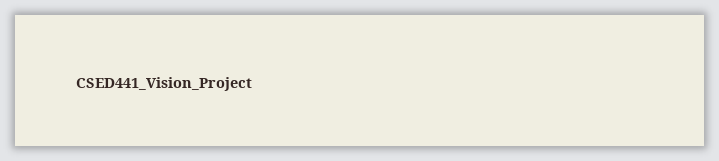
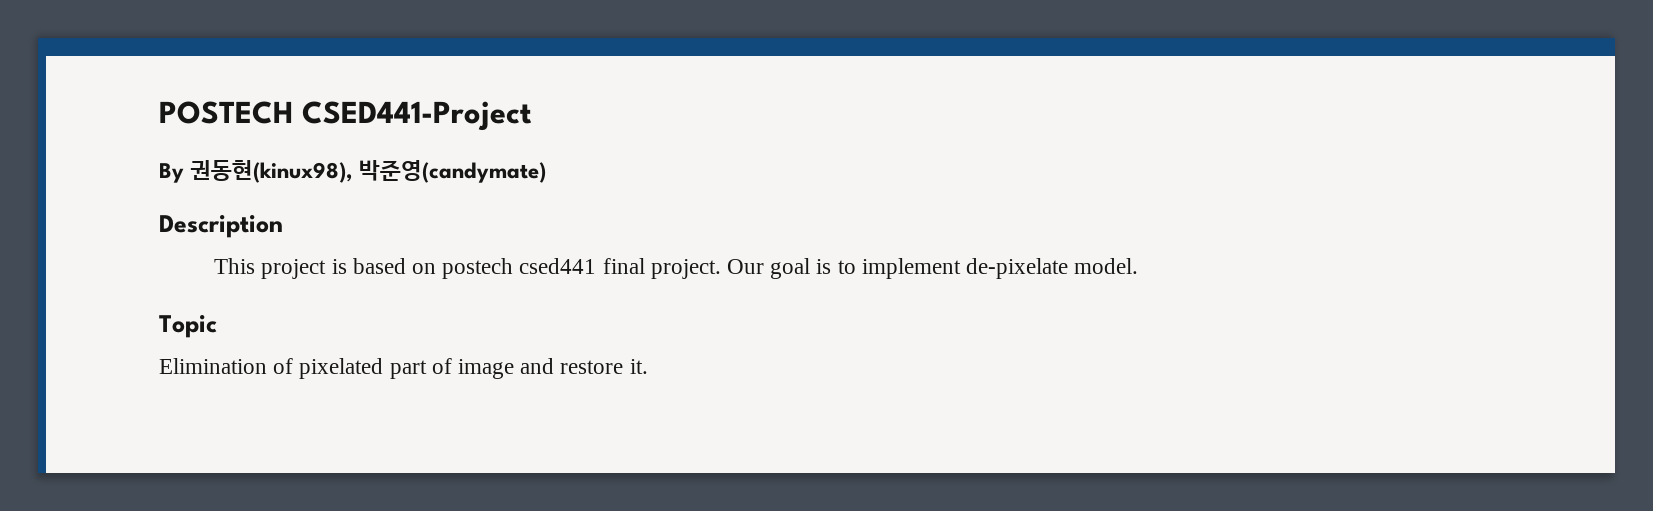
- CSED441_Vision_Project
+ POSTECH CSED441-Project
+ By 권동현(kinux98), 박준영(candymate)
+ Description
+ This project is based on postech csed441 final project. Our goal is to implement de-pixelate model.
+ Topic
+ Elimination of pixelated part of image and restore it.

